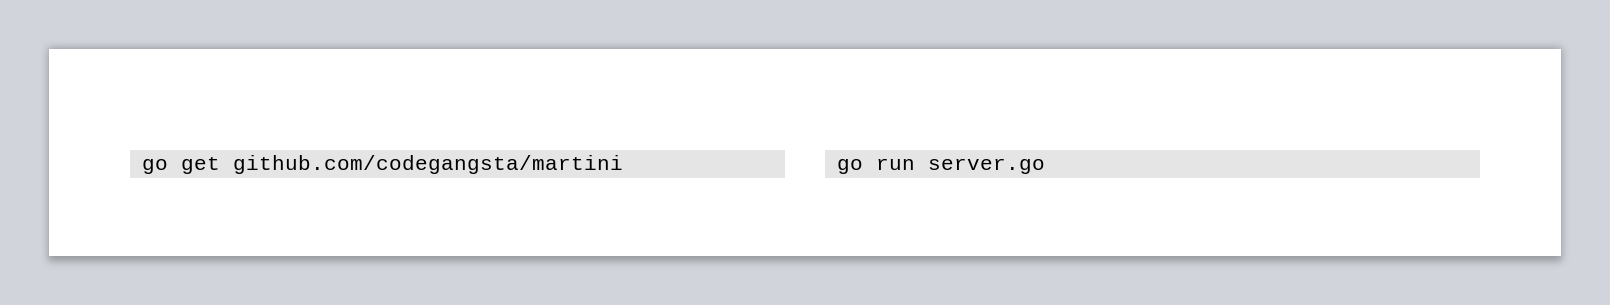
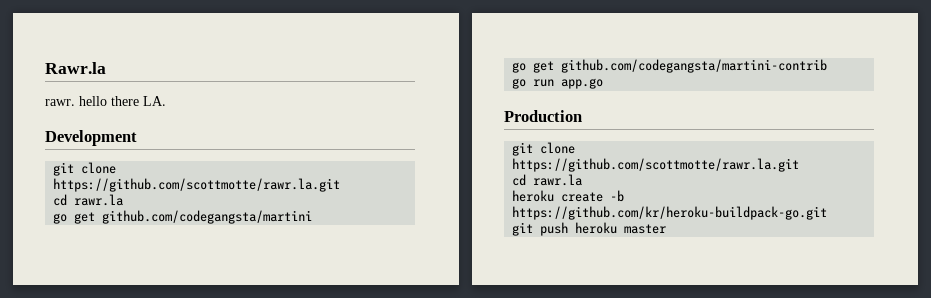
+ Rawr.la
+ rawr. hello there LA.
+ Development
+ git clone https://github.com/scottmotte/rawr.la.git
+ cd rawr.la
+ go get github.com/codegangsta/martini-contrib
- go run server.go
+ go run app.go
+ Production
+ git clone https://github.com/scottmotte/rawr.la.git
+ cd rawr.la
+ heroku create -b https://github.com/kr/heroku-buildpack-go.git
+ git push heroku master

